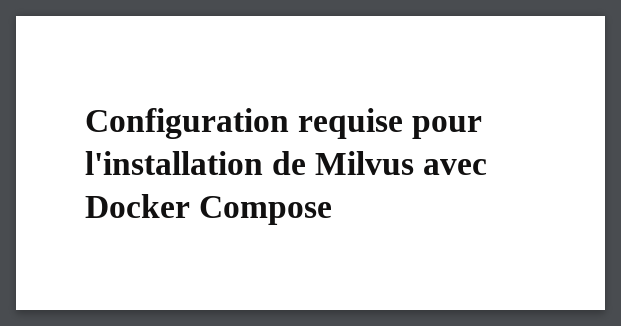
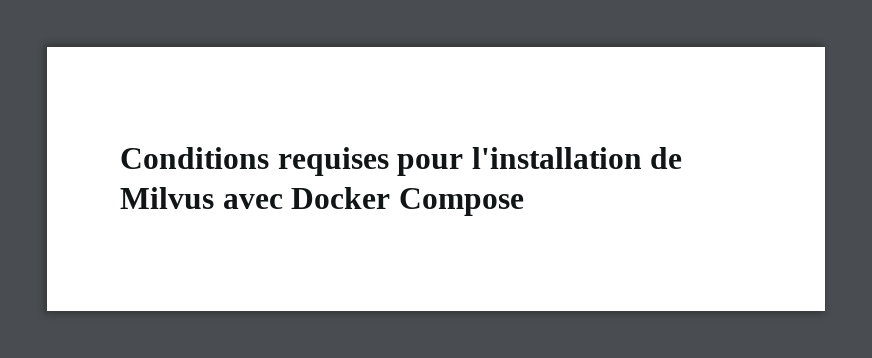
- Configuration requise pour l'installation de Milvus avec Docker Compose
+ Conditions requises pour l'installation de Milvus avec Docker Compose

